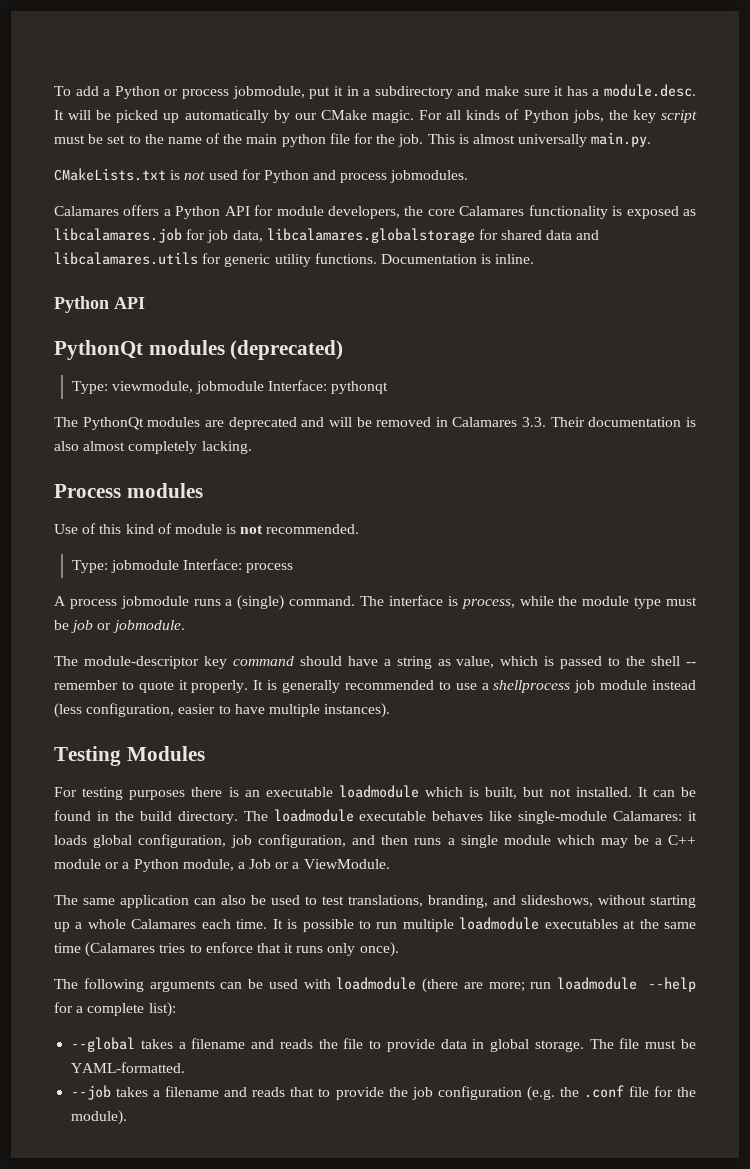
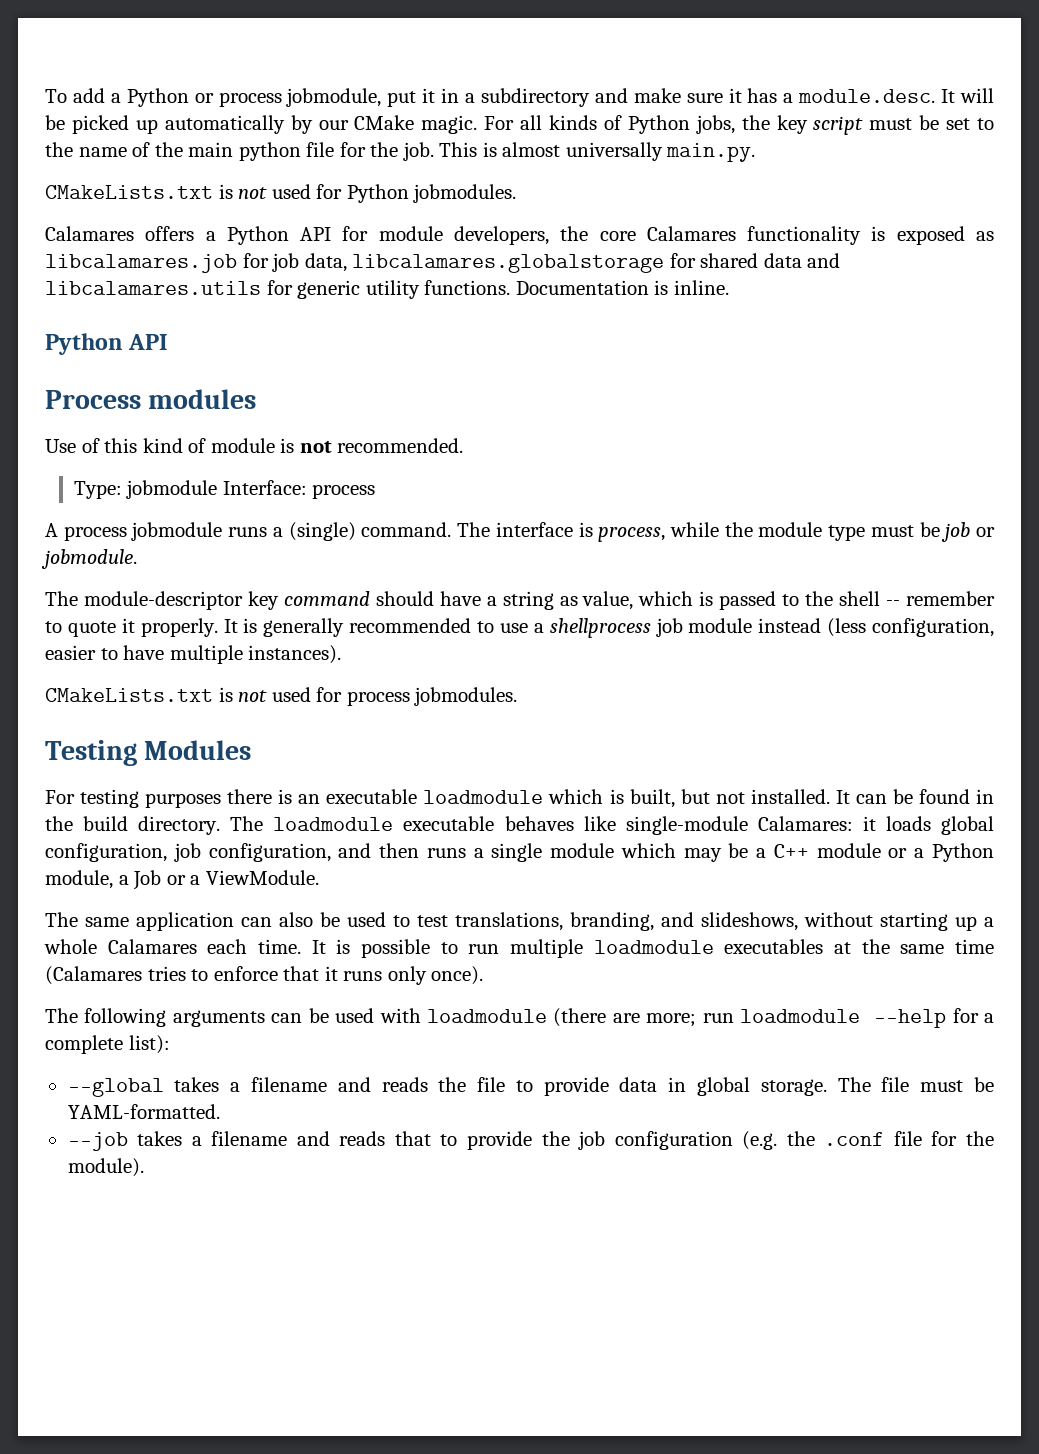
- CMakeLists.txt is not used for Python and process jobmodules.
+ CMakeLists.txt is not used for Python jobmodules.
- PythonQt modules (deprecated)
- Type: viewmodule, jobmodule Interface: pythonqt
- The PythonQt modules are deprecated and will be removed in Calamares 3.3. Their documentation is also almost completely lacking.
+ CMakeLists.txt is not used for process jobmodules.

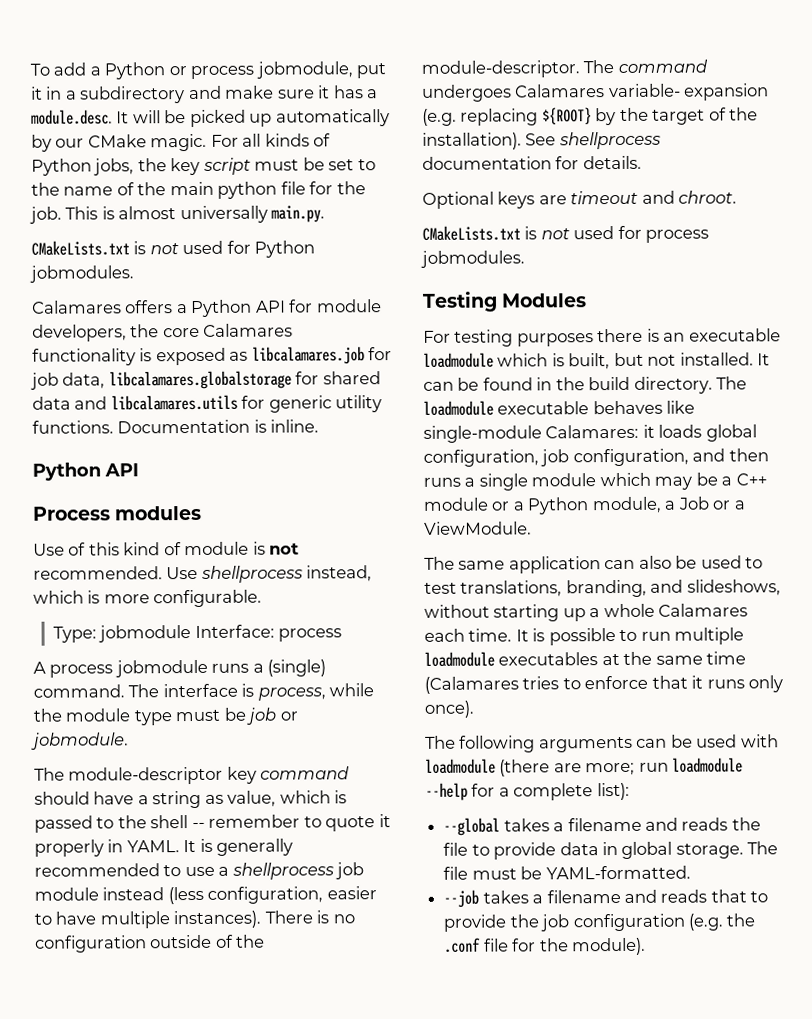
+ Use shellprocess instead, which is more configurable.
- The module-descriptor key command should have a string as value, which is passed to the shell -- remember to quote it properly.
+ The module-descriptor key command should have a string as value, which is passed to the shell -- remember to quote it properly in YAML.
+ There is no configuration outside of the module-descriptor. The command undergoes Calamares variable- expansion (e.g. replacing ${ROOT} by the target of the installation). See shellprocess documentation for details.
+ Optional keys are timeout and chroot.

